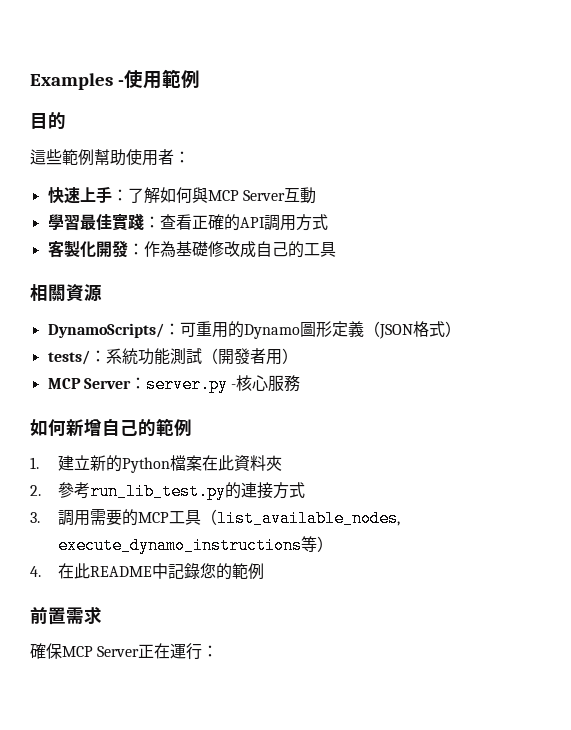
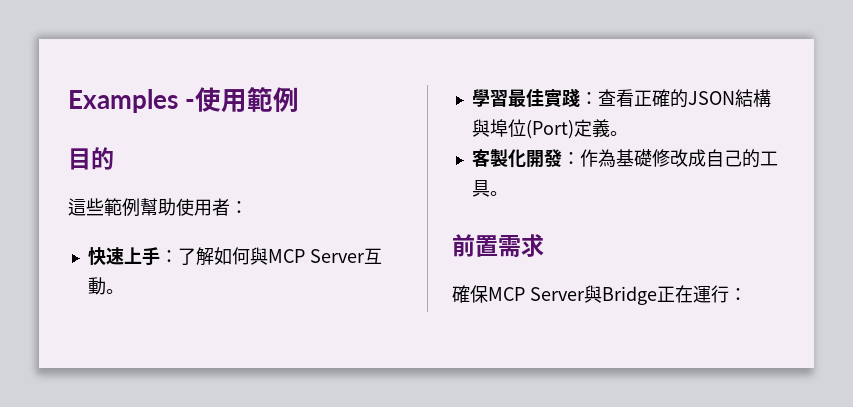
- 快速上手：了解如何與MCP Server互動
+ 快速上手：了解如何與MCP Server互動。
- 學習最佳實踐：查看正確的API調用方式
+ 學習最佳實踐：查看正確的JSON結構與埠位(Port)定義。
- 客製化開發：作為基礎修改成自己的工具
- 相關資源
- DynamoScripts/：可重用的Dynamo圖形定義（JSON格式）
- tests/：系統功能測試（開發者用）
- MCP Server：server.py -核心服務
- 如何新增自己的範例
- 1.建立新的Python檔案在此資料夾
- 2.參考run_lib_test.py的連接方式
- 3.調用需要的MCP工具（list_available_nodes, execute_dynamo_instructions等）
- 4.在此README中記錄您的範例
+ 客製化開發：作為基礎修改成自己的工具。
- 確保MCP Server正在運行：
+ 確保MCP Server與Bridge正在運行：

